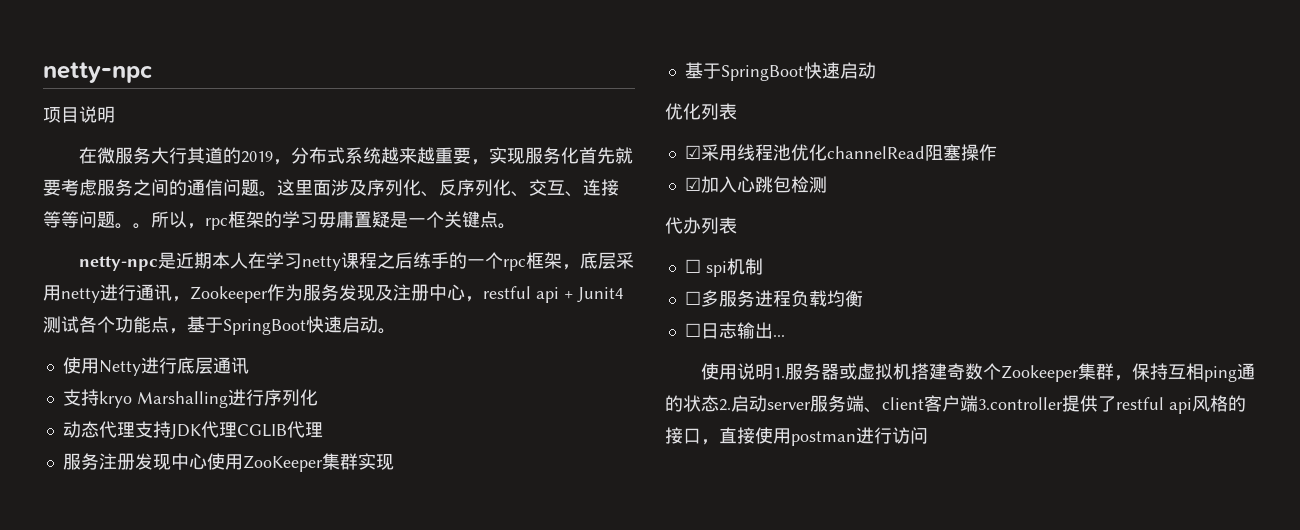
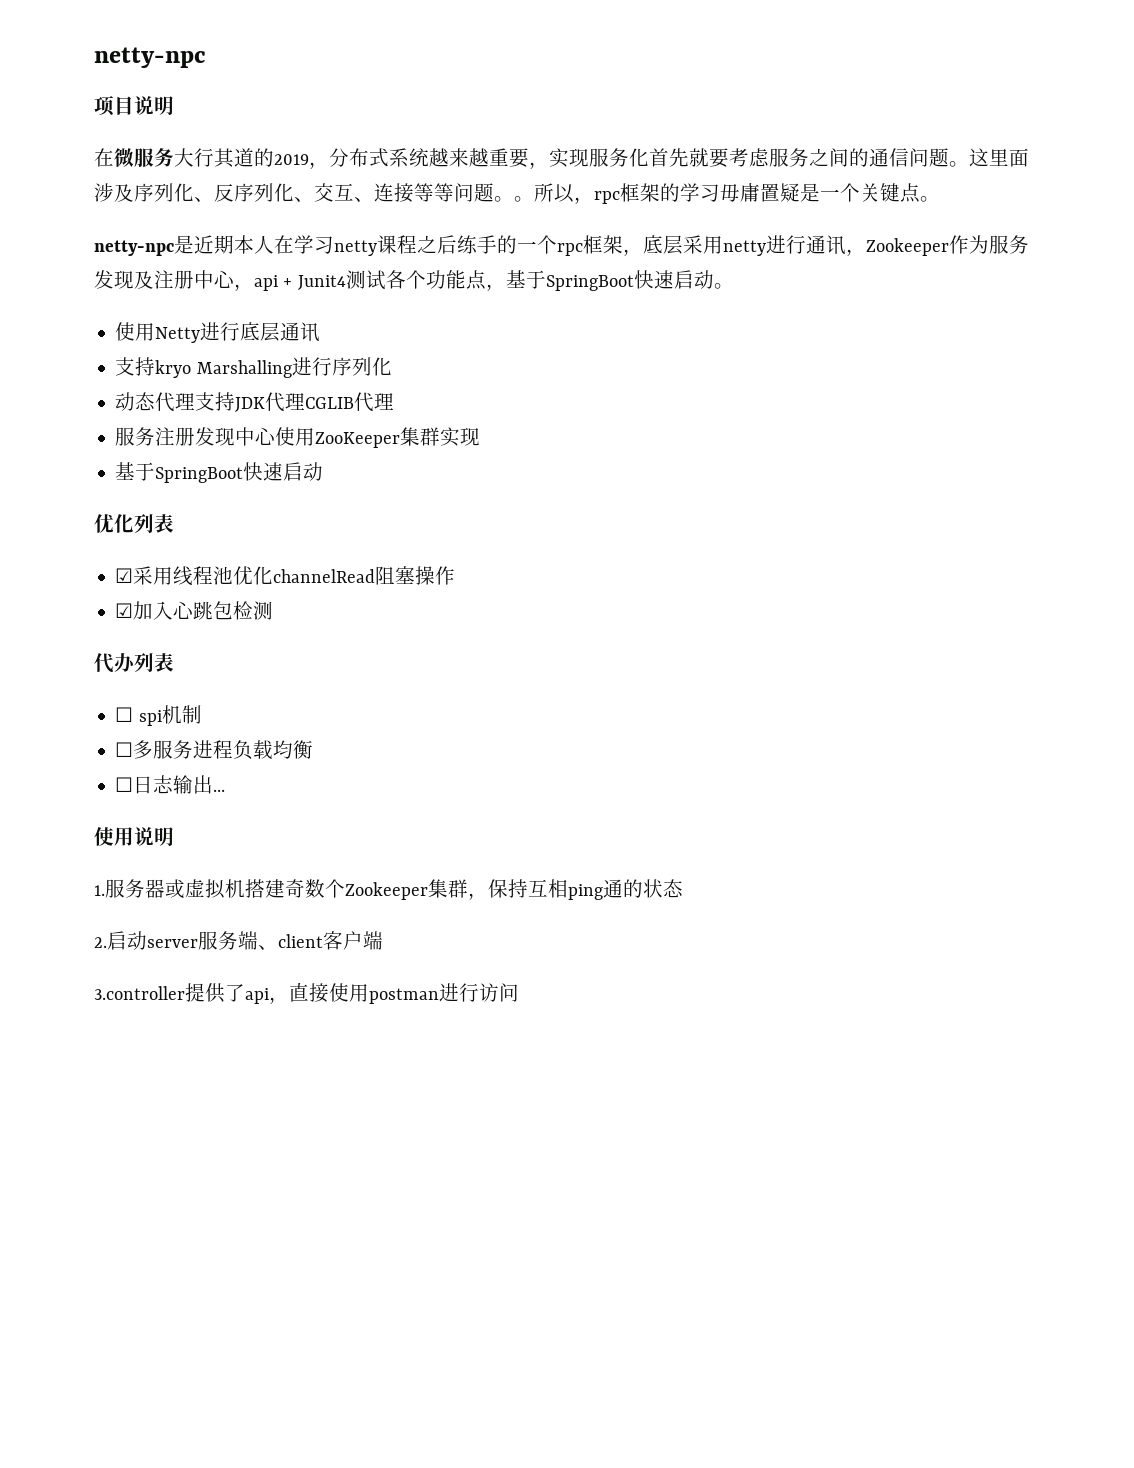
- netty-npc是近期本人在学习netty课程之后练手的一个rpc框架，底层采用netty进行通讯，Zookeeper作为服务发现及注册中心，restful api + Junit4测试各个功能点，基于SpringBoot快速启动。
+ netty-npc是近期本人在学习netty课程之后练手的一个rpc框架，底层采用netty进行通讯，Zookeeper作为服务发现及注册中心，api + Junit4测试各个功能点，基于SpringBoot快速启动。
- 使用说明1.服务器或虚拟机搭建奇数个Zookeeper集群，保持互相ping通的状态2.启动server服务端、client客户端3.controller提供了restful api风格的接口，直接使用postman进行访问
+ 使用说明
+ 1.服务器或虚拟机搭建奇数个Zookeeper集群，保持互相ping通的状态
+ 2.启动server服务端、client客户端
+ 3.controller提供了api，直接使用postman进行访问

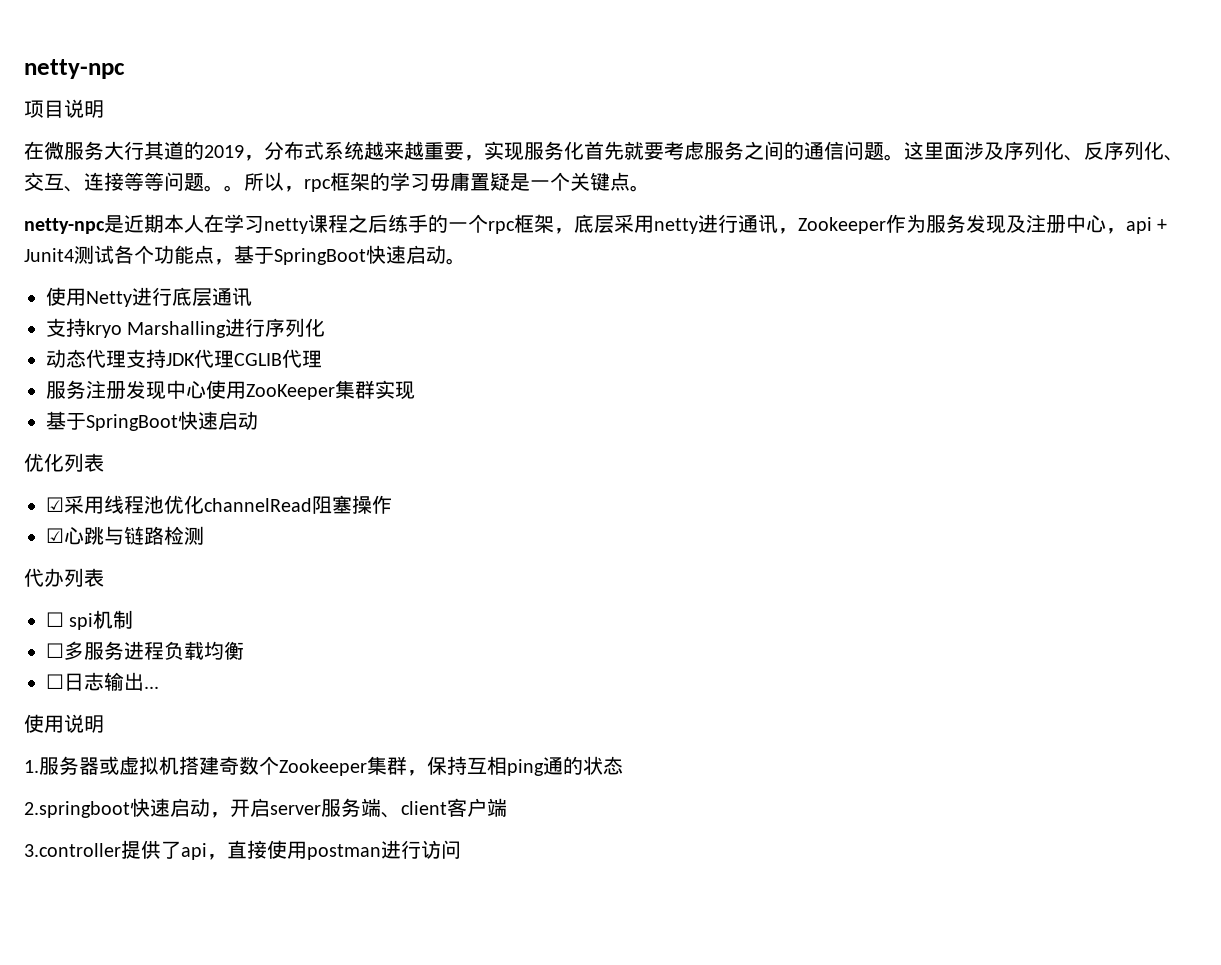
- ☑加入心跳包检测
+ ☑心跳与链路检测
- 2.启动server服务端、client客户端
+ 2.springboot快速启动，开启server服务端、client客户端

